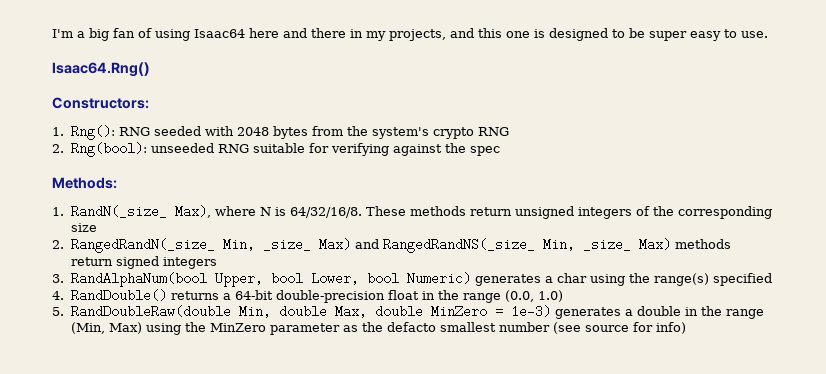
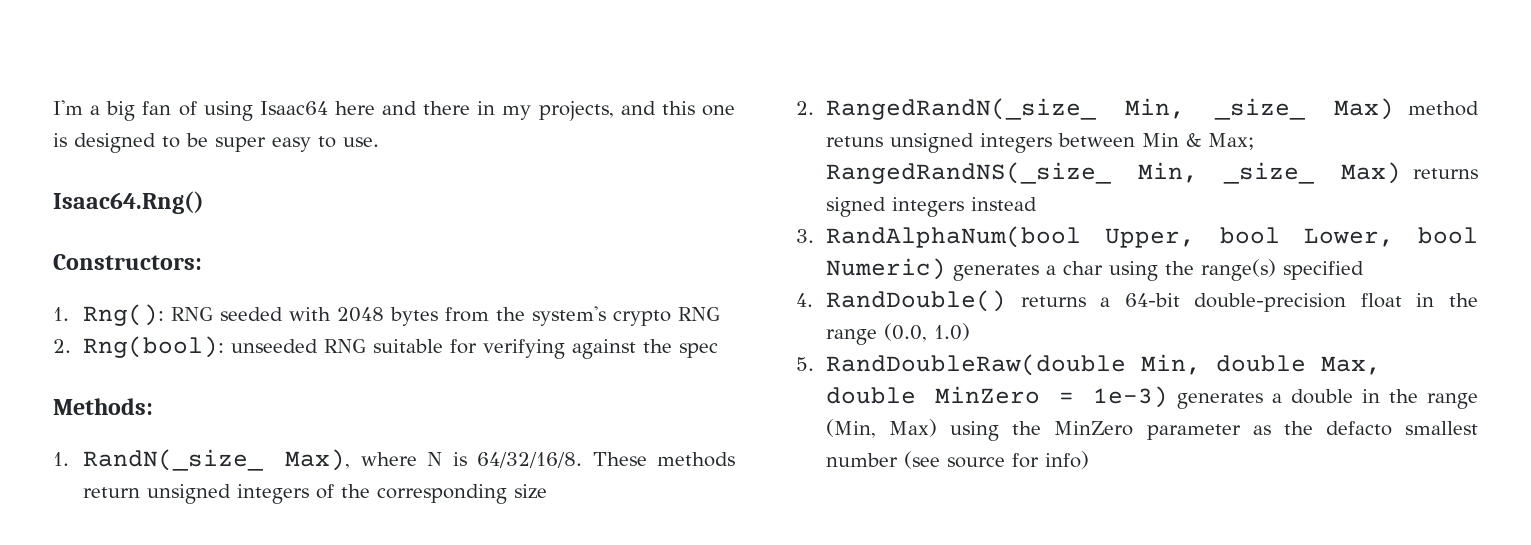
- 2. RangedRandN(_size_ Min, _size_ Max) and RangedRandNS(_size_ Min, _size_ Max) methods return signed integers
+ 2. RangedRandN(_size_ Min, _size_ Max) method retuns unsigned integers between Min & Max; RangedRandNS(_size_ Min, _size_ Max) returns signed integers instead

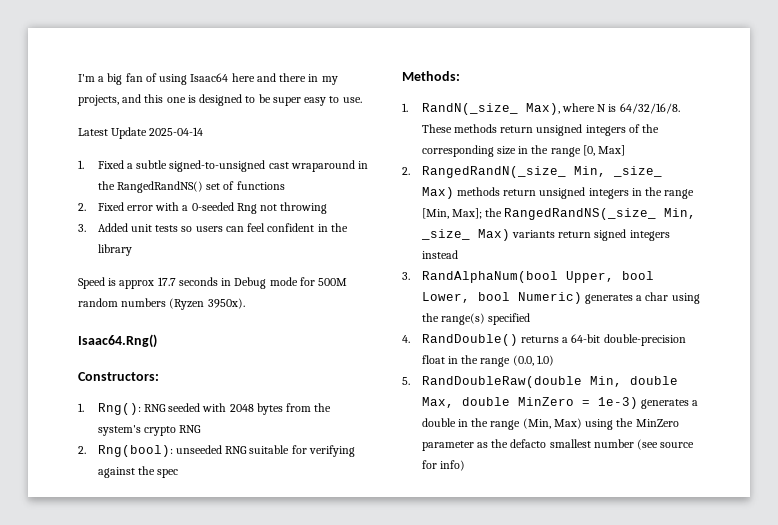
+ Latest Update 2025-04-14
+ 1. Fixed a subtle signed-to-unsigned cast wraparound in the RangedRandNS() set of functions
+ 2. Fixed error with a 0-seeded Rng not throwing
+ 3. Added unit tests so users can feel confident in the library
+ Speed is approx 17.7 seconds in Debug mode for 500M random numbers (Ryzen 3950x).
- These methods return unsigned integers of the corresponding size
+ These methods return unsigned integers of the corresponding size in the range [0, Max]
- 2. RangedRandN(_size_ Min, _size_ Max) method retuns unsigned integers between Min & Max; RangedRandNS(_size_ Min, _size_ Max) returns signed integers instead
+ 2. RangedRandN(_size_ Min, _size_ Max) methods return unsigned integers in the range [Min, Max]; the RangedRandNS(_size_ Min, _size_ Max) variants return signed integers instead

